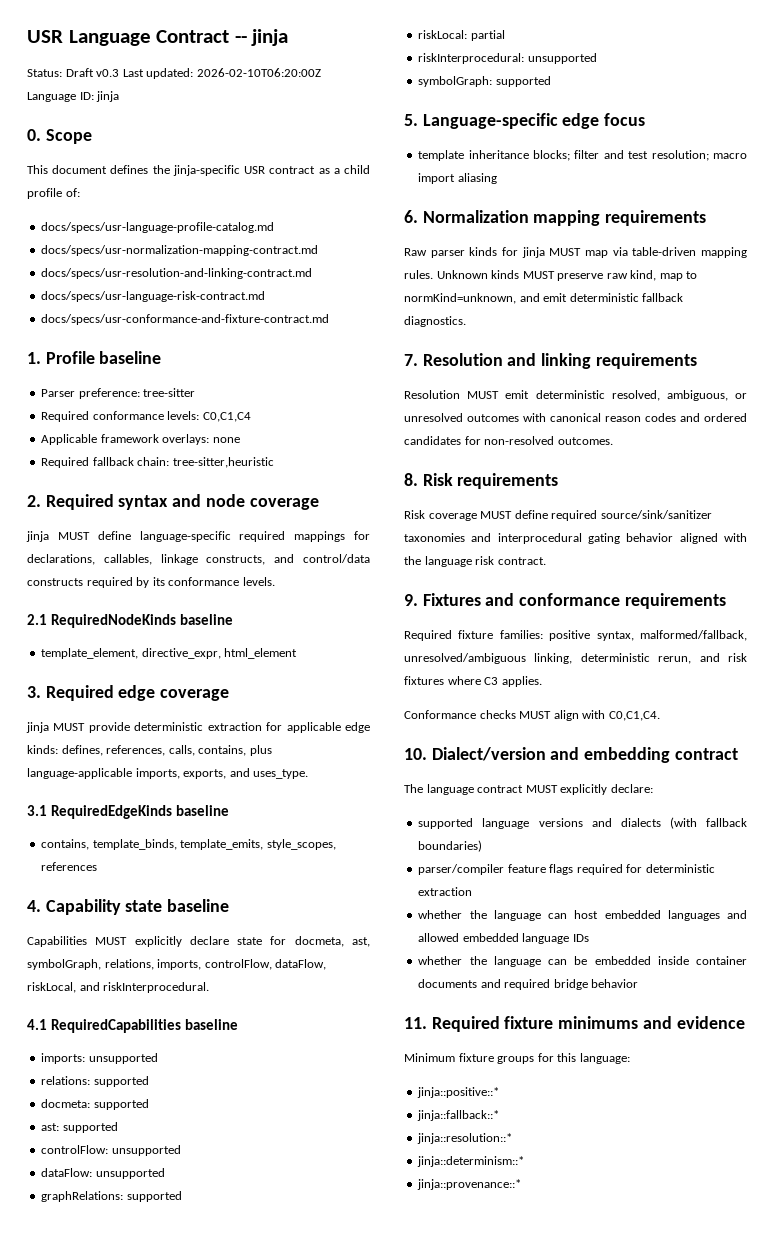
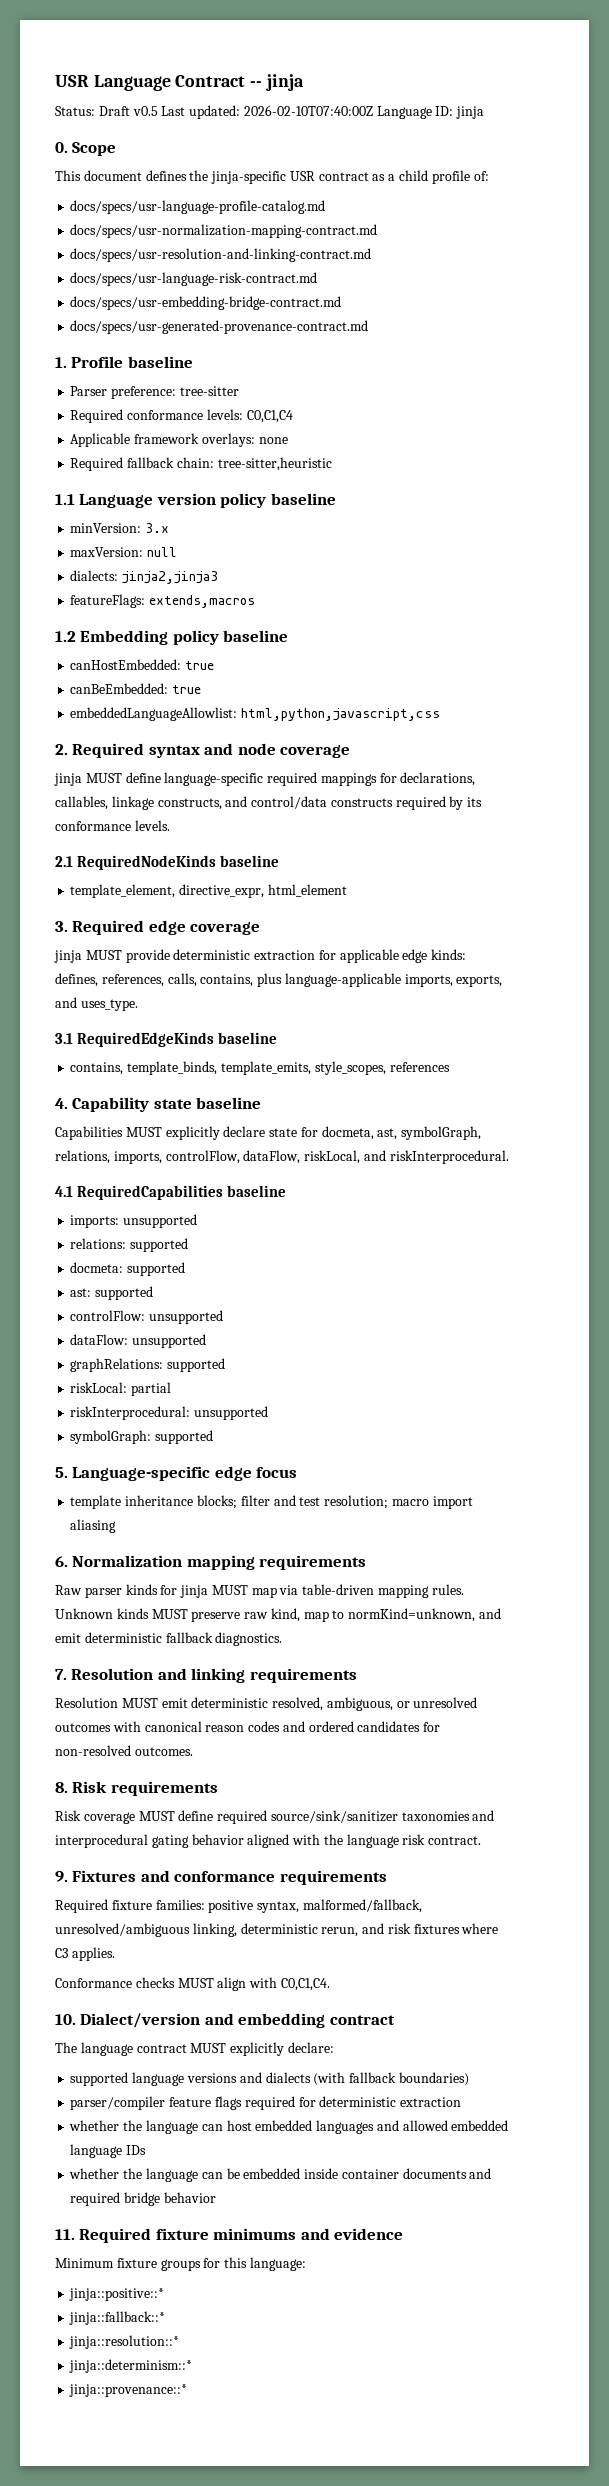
- Status: Draft v0.3 Last updated: 2026-02-10T06:20:00Z Language ID: jinja
+ Status: Draft v0.5 Last updated: 2026-02-10T07:40:00Z Language ID: jinja
- docs/specs/usr-conformance-and-fixture-contract.md
+ docs/specs/usr-embedding-bridge-contract.md
+ docs/specs/usr-generated-provenance-contract.md
+ 1.1 Language version policy baseline
+ minVersion: 3.x
+ maxVersion: null
+ dialects: jinja2,jinja3
+ featureFlags: extends,macros
+ 1.2 Embedding policy baseline
+ canHostEmbedded: true
+ canBeEmbedded: true
+ embeddedLanguageAllowlist: html,python,javascript,css

